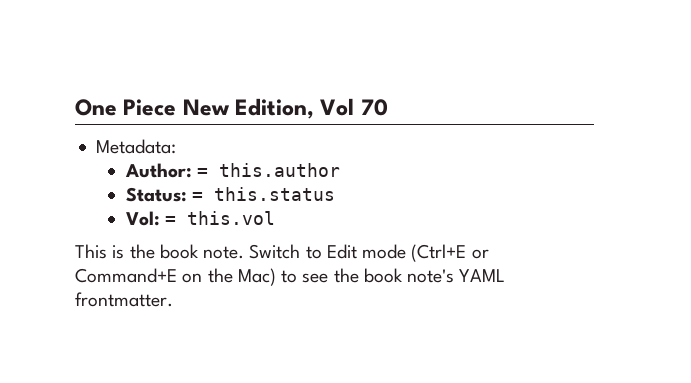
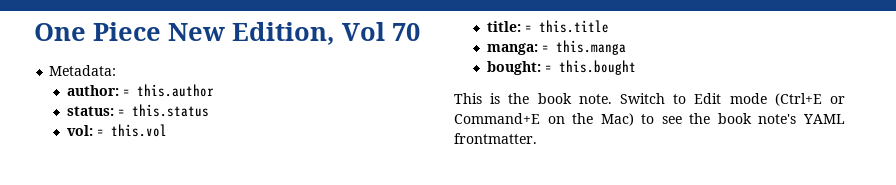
- Author: = this.author
+ author: = this.author
- Status: = this.status
+ status: = this.status
- Vol: = this.vol
+ vol: = this.vol
+ title: = this.title
+ manga: = this.manga
+ bought: = this.bought

